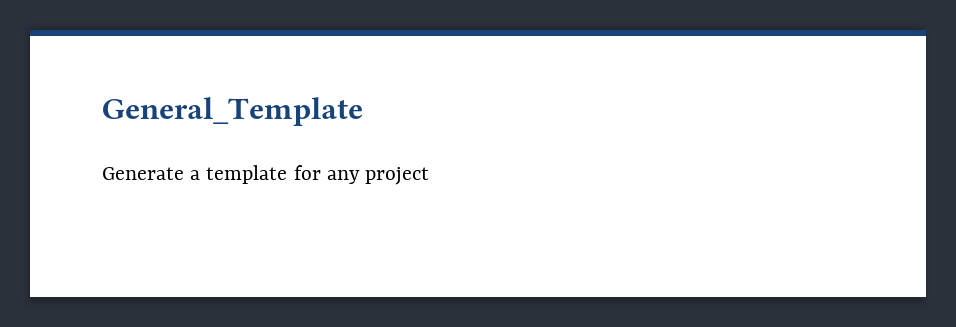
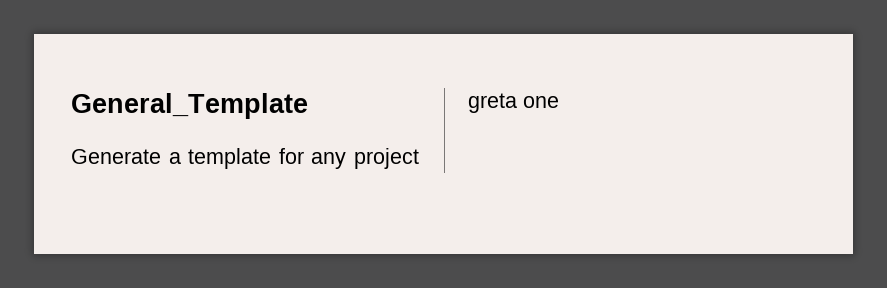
- Generate a template for any project
+ Generate a template for any project greta one

